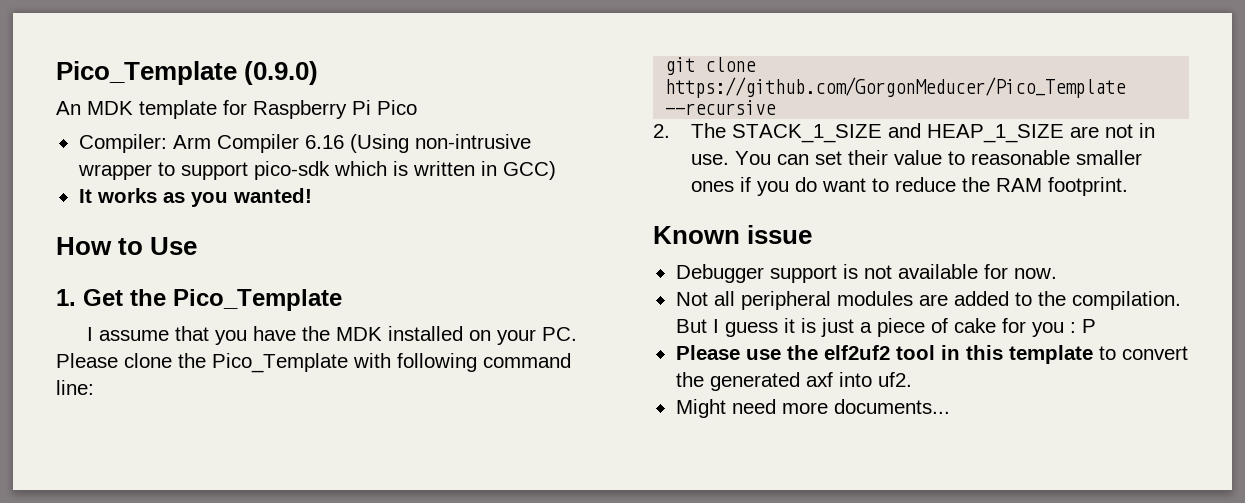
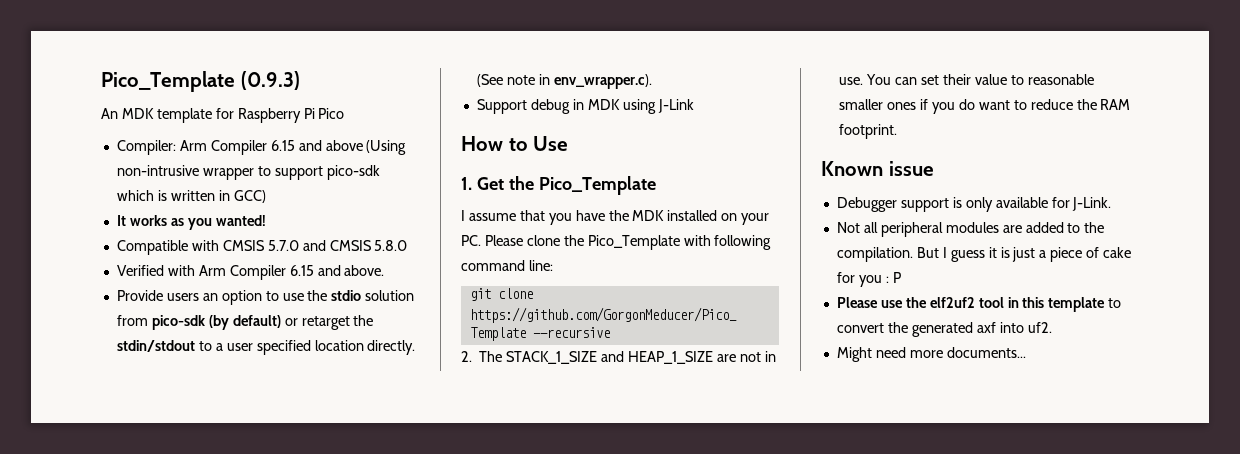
- Pico_Template (0.9.0)
+ Pico_Template (0.9.3)
- Compiler: Arm Compiler 6.16 (Using non-intrusive wrapper to support pico-sdk which is written in GCC)
+ Compiler: Arm Compiler 6.15 and above (Using non-intrusive wrapper to support pico-sdk which is written in GCC)
+ Compatible with CMSIS 5.7.0 and CMSIS 5.8.0
+ Verified with Arm Compiler 6.15 and above.
+ Provide users an option to use the stdio solution from pico-sdk (by default) or retarget the stdin/stdout to a user specified location directly. (See note in env_wrapper.c).
+ Support debug in MDK using J-Link
- Debugger support is not available for now.
+ Debugger support is only available for J-Link.

